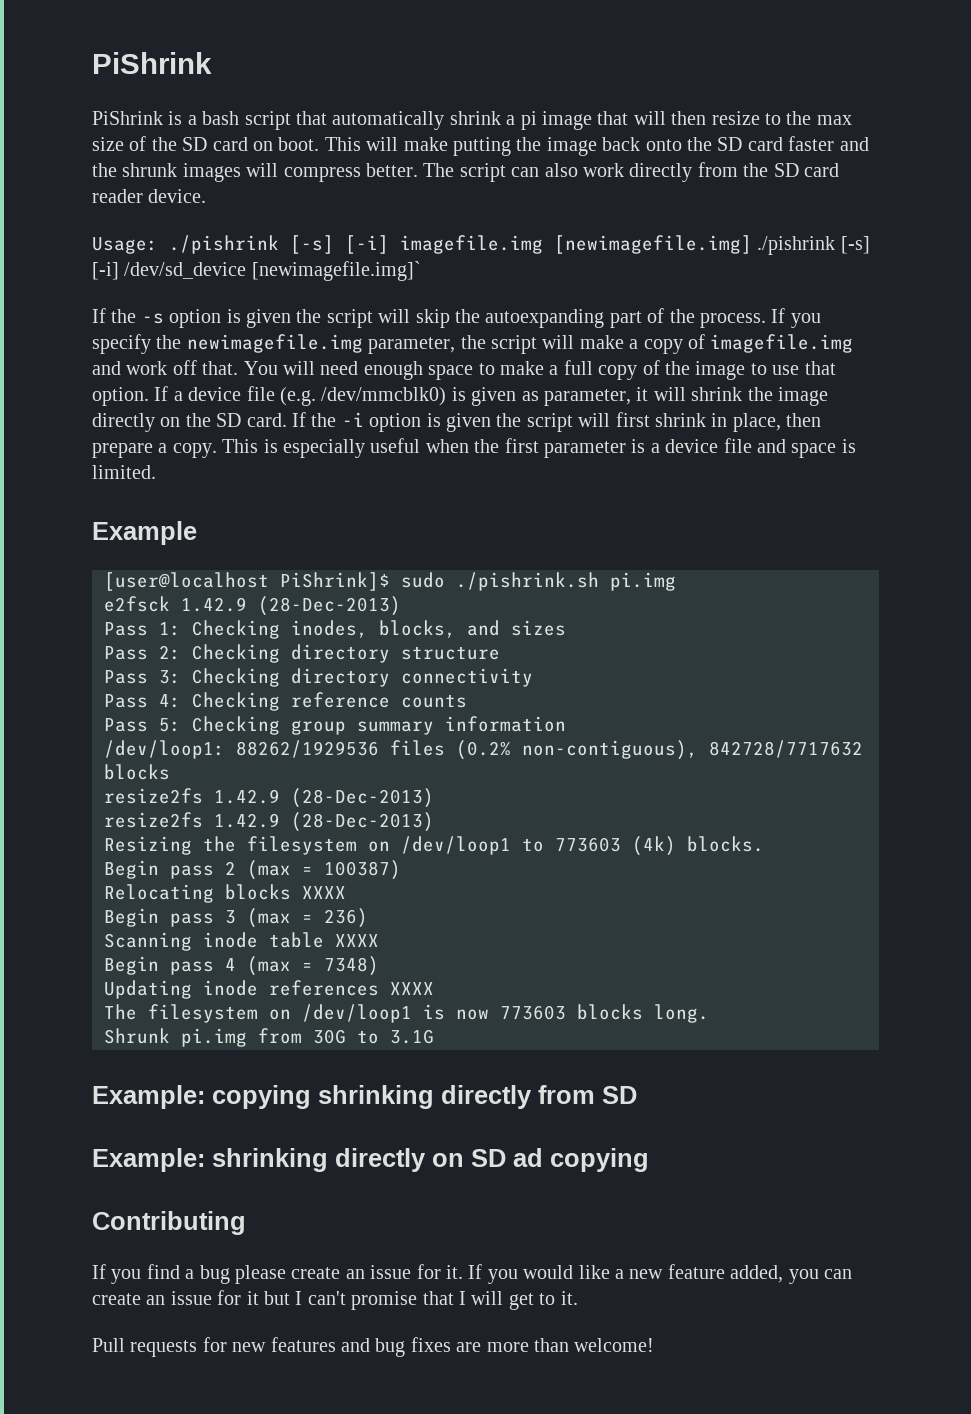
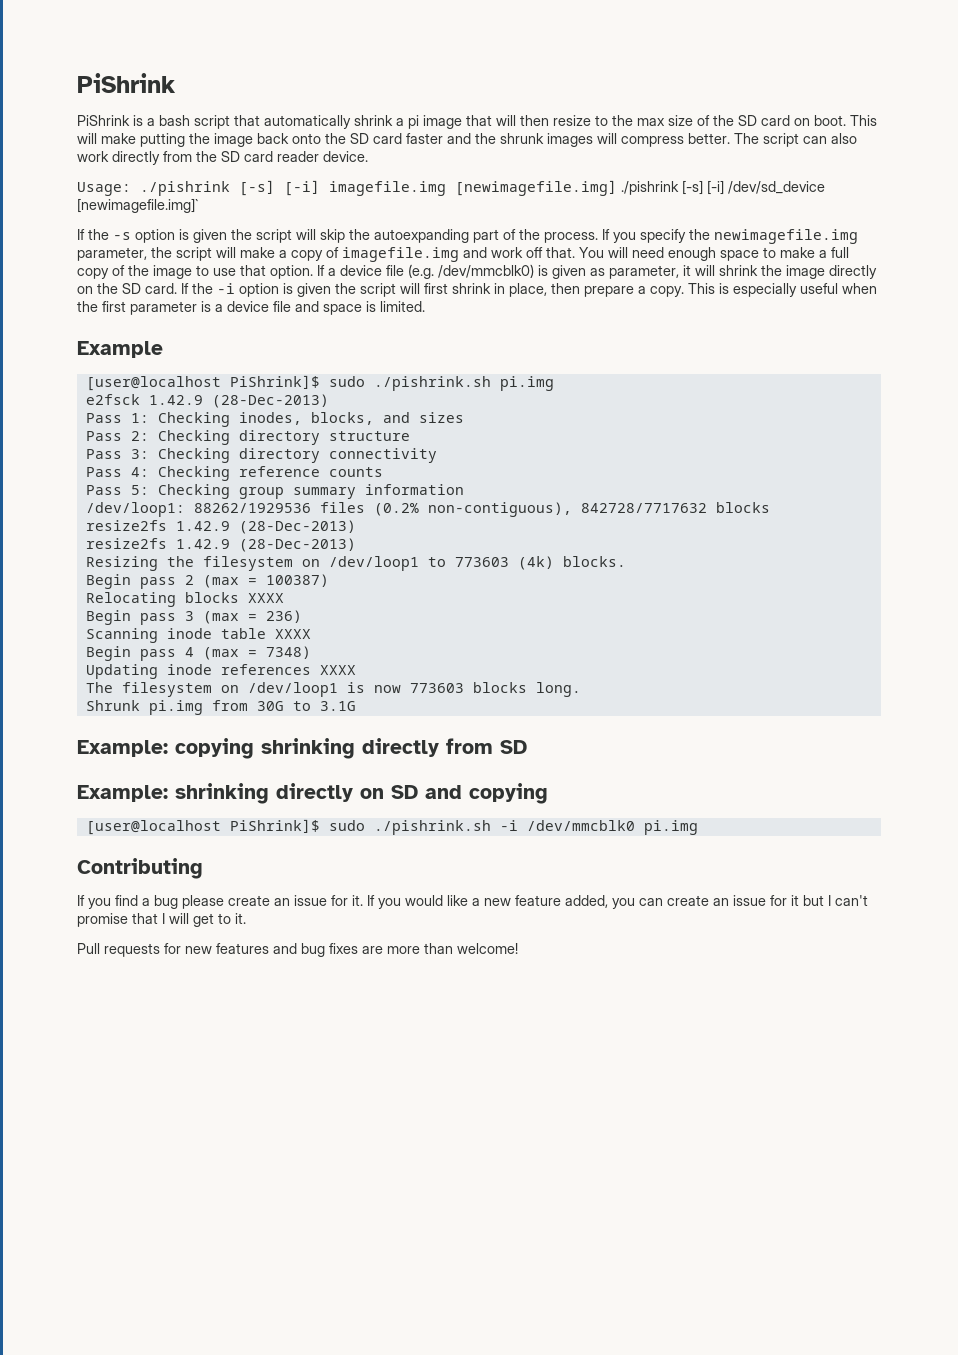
- Example: shrinking directly on SD ad copying
+ Example: shrinking directly on SD and copying
+ [user@localhost PiShrink]$ sudo ./pishrink.sh -i /dev/mmcblk0 pi.img

